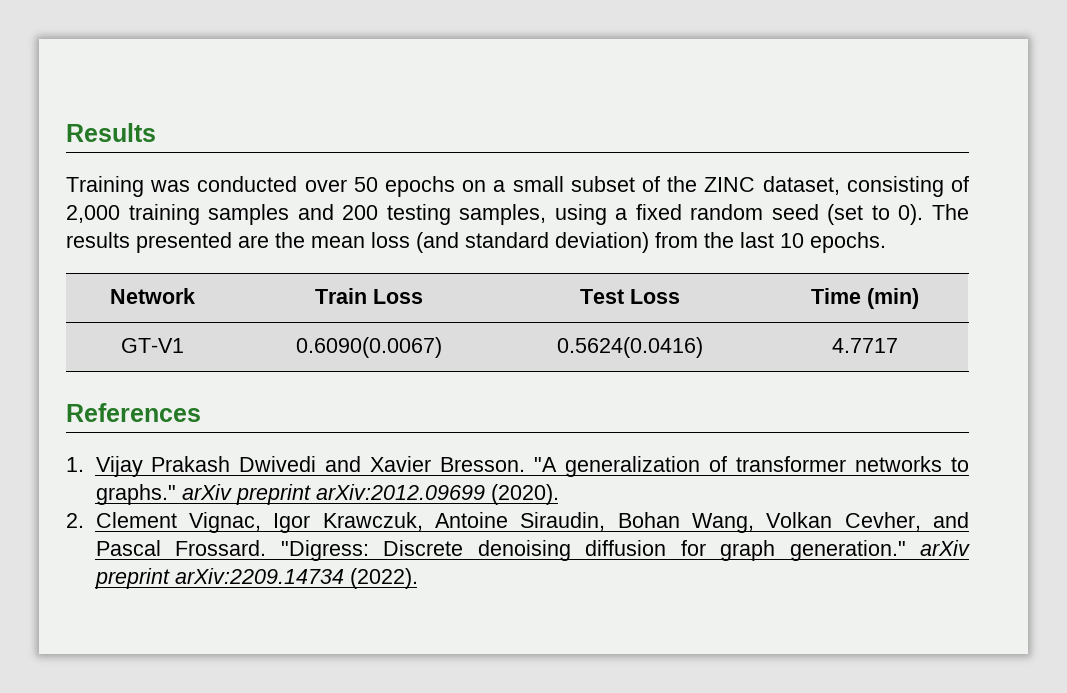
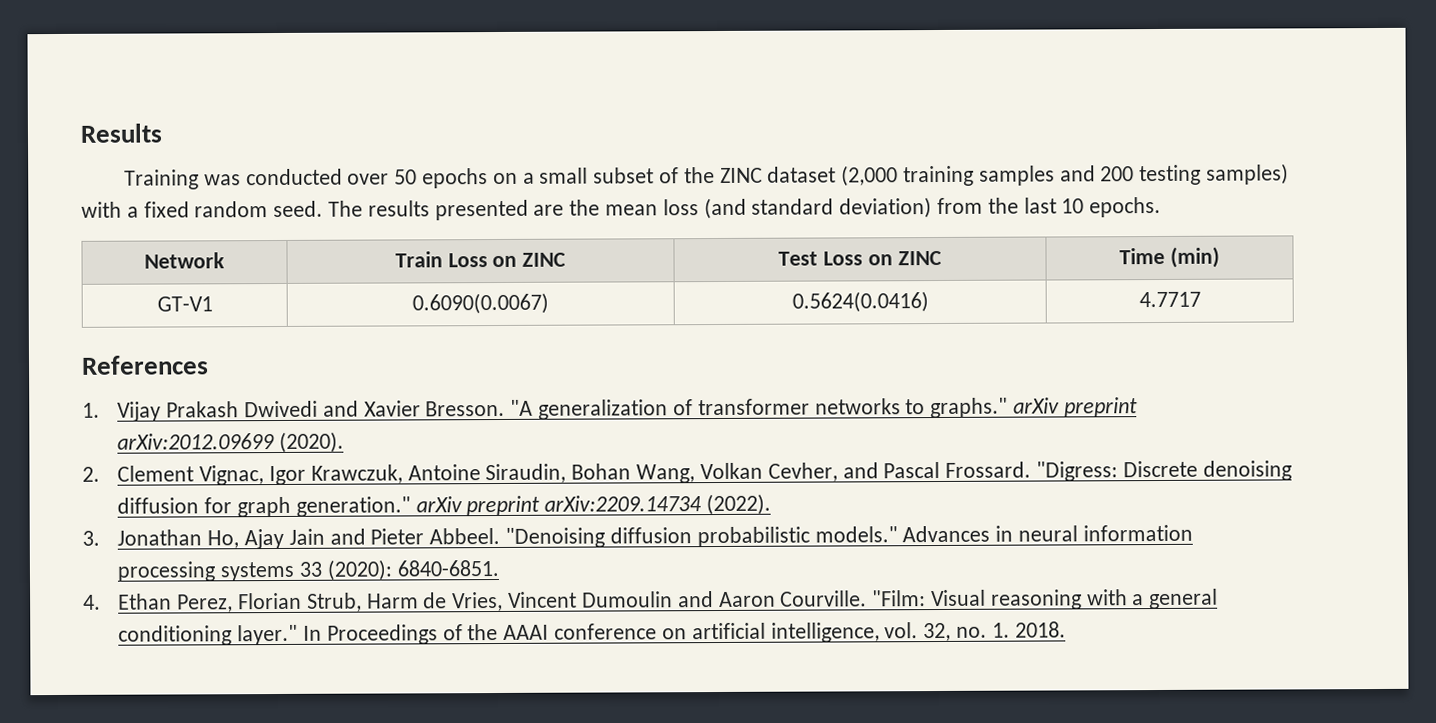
- Training was conducted over 50 epochs on a small subset of the ZINC dataset, consisting of 2,000 training samples and 200 testing samples, using a fixed random seed (set to 0).
+ Training was conducted over 50 epochs on a small subset of the ZINC dataset (2,000 training samples and 200 testing samples) with a fixed random seed.
- Network | Train Loss | Test Loss | Time (min)
+ Network | Train Loss on ZINC | Test Loss on ZINC | Time (min)
+ 3. Jonathan Ho, Ajay Jain and Pieter Abbeel. "Denoising diffusion probabilistic models." Advances in neural information processing systems 33 (2020): 6840-6851.
+ 4. Ethan Perez, Florian Strub, Harm de Vries, Vincent Dumoulin and Aaron Courville. "Film: Visual reasoning with a general conditioning layer." In Proceedings of the AAAI conference on artificial intelligence, vol. 32, no. 1. 2018.

